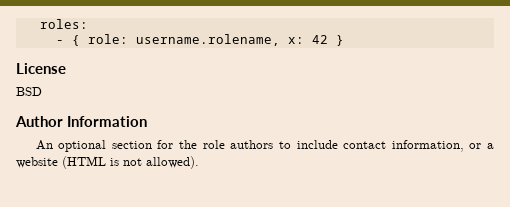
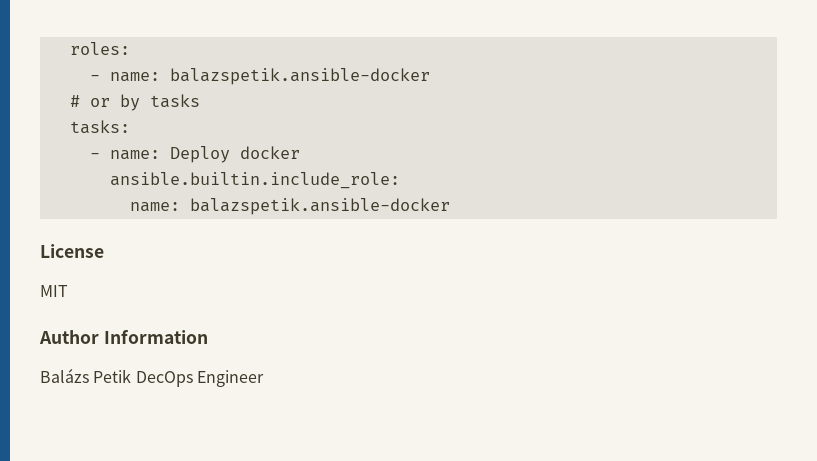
- - { role: username.rolename, x: 42 }
+ - name: balazspetik.ansible-docker
+ # or by tasks
+ tasks:
+ - name: Deploy docker
+ ansible.builtin.include_role:
+ name: balazspetik.ansible-docker
- BSD
+ MIT
- An optional section for the role authors to include contact information, or a website (HTML is not allowed).
+ Balázs Petik DecOps Engineer

